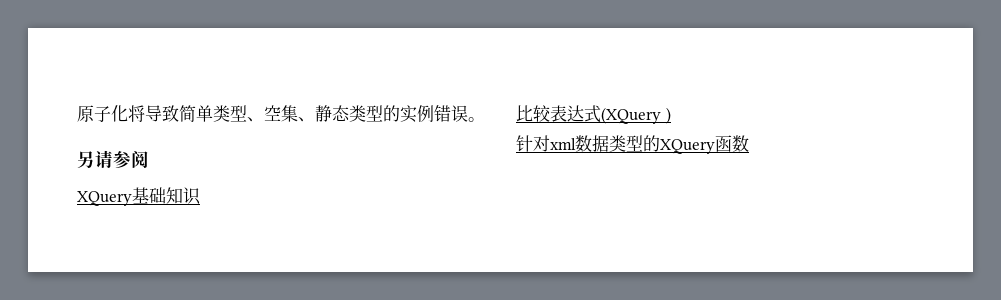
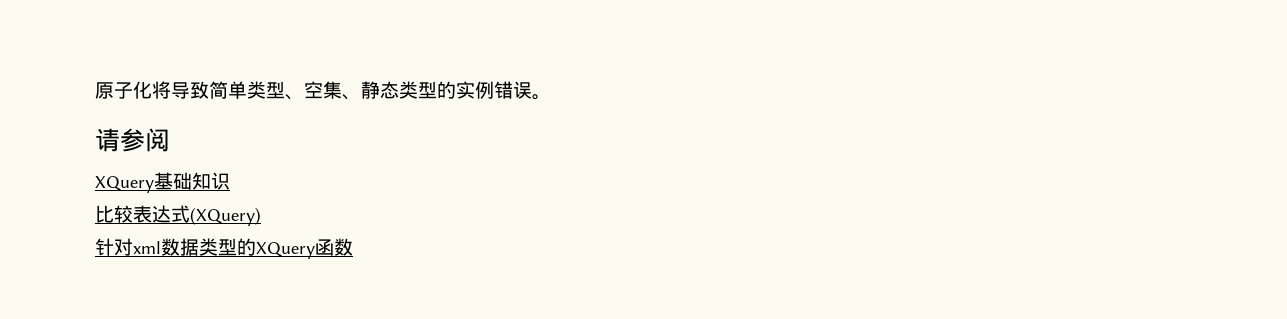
- 另请参阅
+ 请参阅
- 比较表达式(XQuery )
+ 比较表达式(XQuery)

